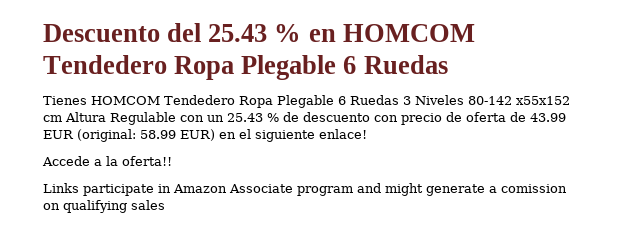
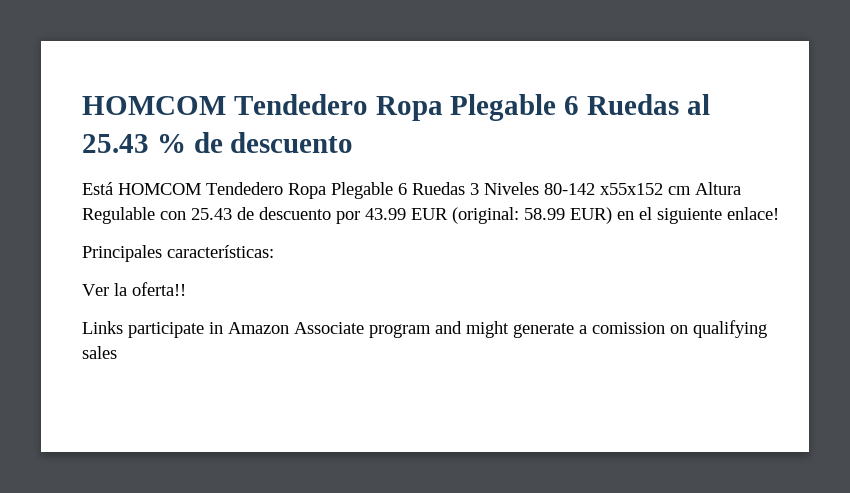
- Descuento del 25.43 % en HOMCOM Tendedero Ropa Plegable 6 Ruedas
- Tienes HOMCOM Tendedero Ropa Plegable 6 Ruedas 3 Niveles 80-142 x55x152 cm Altura Regulable con un 25.43 % de descuento con precio de oferta de 43.99 EUR (original: 58.99 EUR) en el siguiente enlace!
+ HOMCOM Tendedero Ropa Plegable 6 Ruedas al 25.43 % de descuento
+ Está HOMCOM Tendedero Ropa Plegable 6 Ruedas 3 Niveles 80-142 x55x152 cm Altura Regulable con 25.43 de descuento por 43.99 EUR (original: 58.99 EUR) en el siguiente enlace!
- Accede a la oferta!!
+ Principales características:
+ Ver la oferta!!

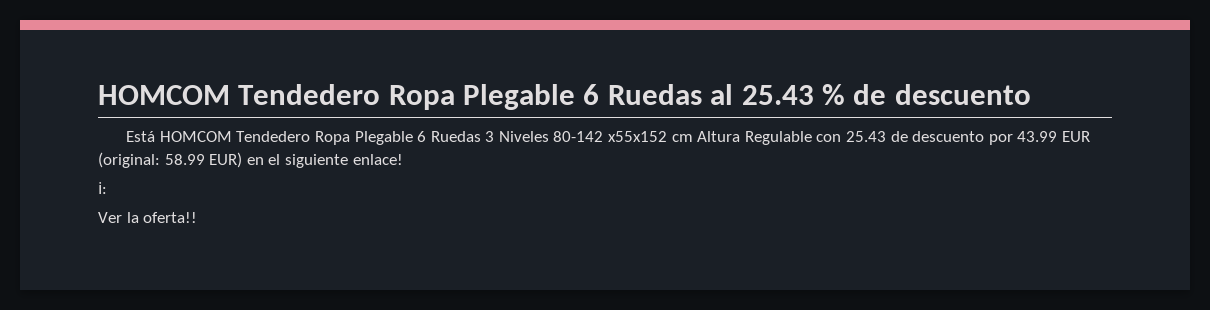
- Principales características:
+ ℹ:
- Links participate in Amazon Associate program and might generate a comission on qualifying sales

